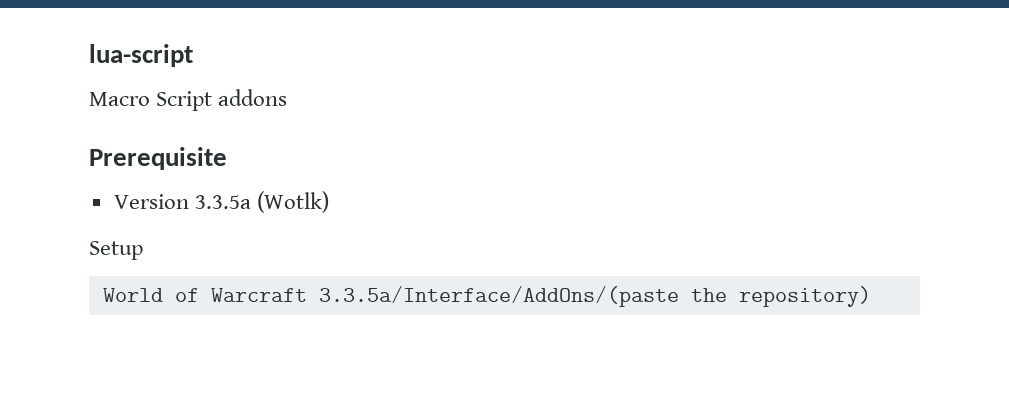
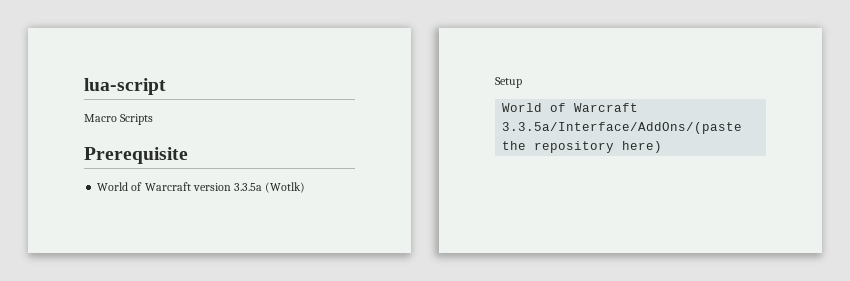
- Macro Script addons
+ Macro Scripts
- Version 3.3.5a (Wotlk)
+ World of Warcraft version 3.3.5a (Wotlk)
- World of Warcraft 3.3.5a/Interface/AddOns/(paste the repository)
+ World of Warcraft 3.3.5a/Interface/AddOns/(paste the repository here)

